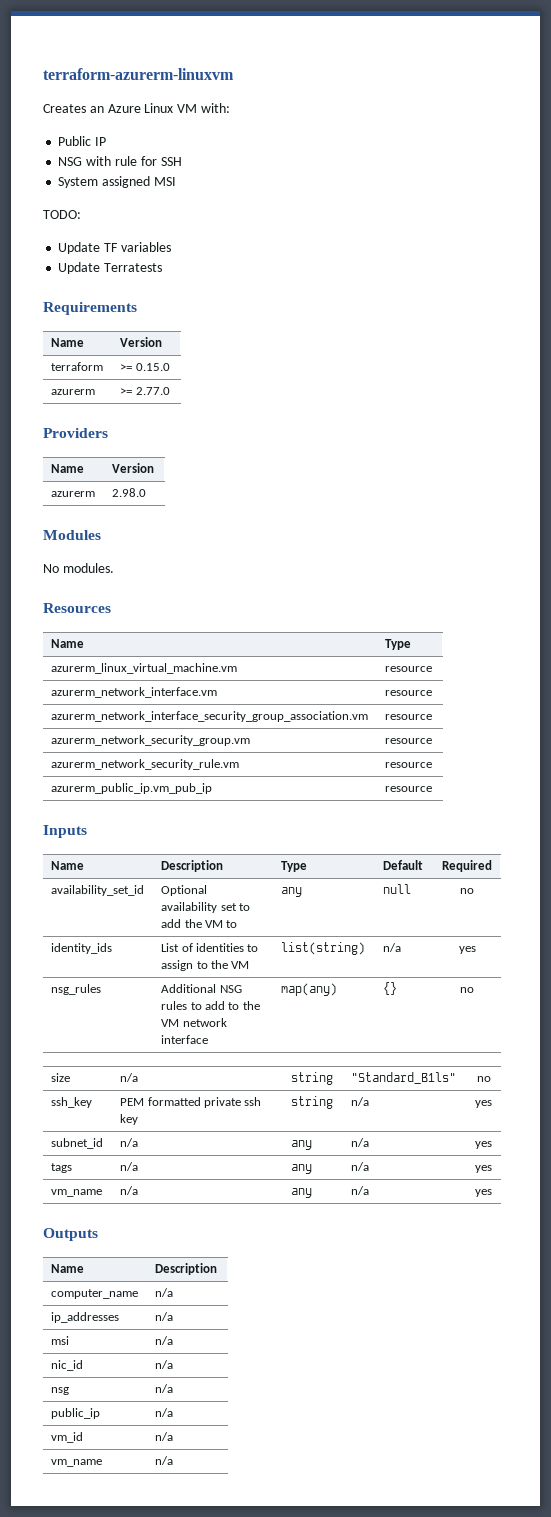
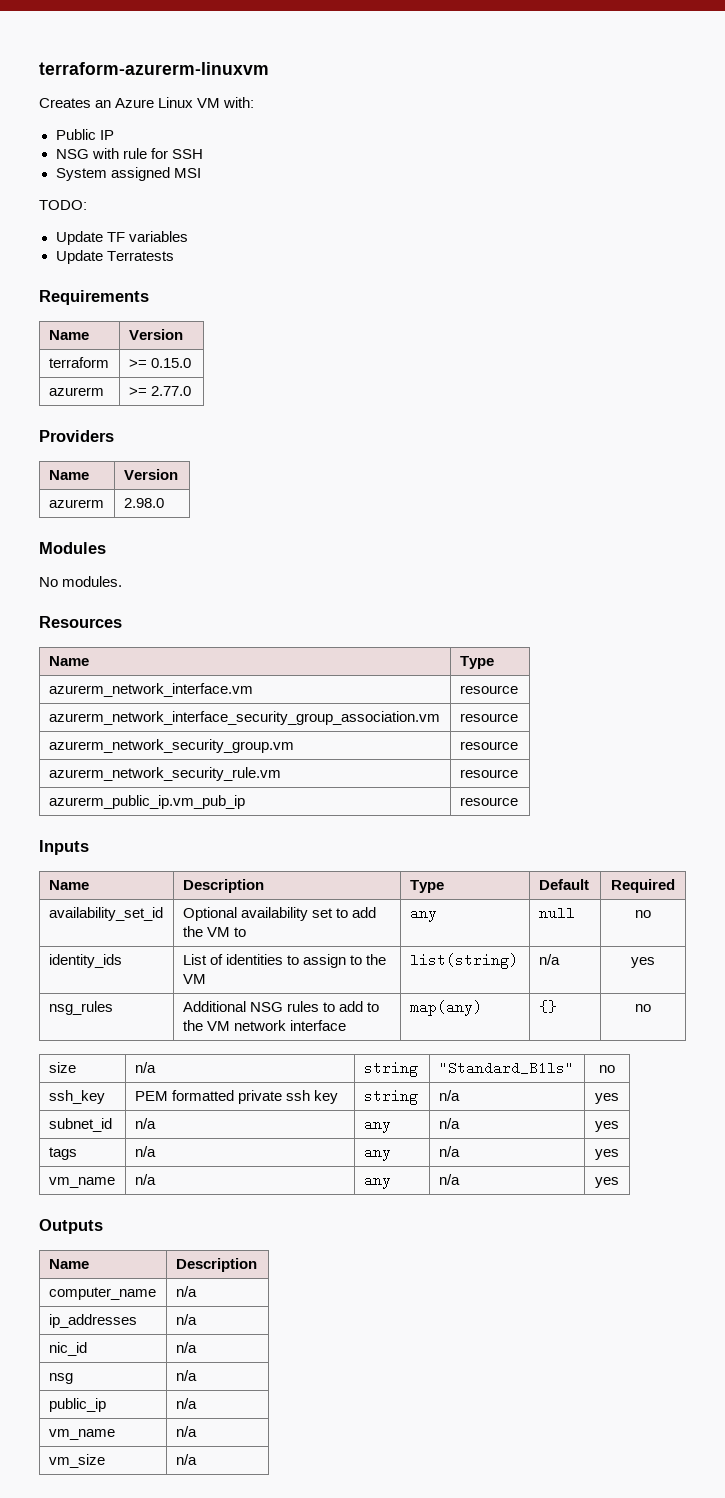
- azurerm_linux_virtual_machine.vm | resource
- msi | n/a
  public_ip | n/a
- vm_id | n/a
  vm_name | n/a
+ vm_size | n/a

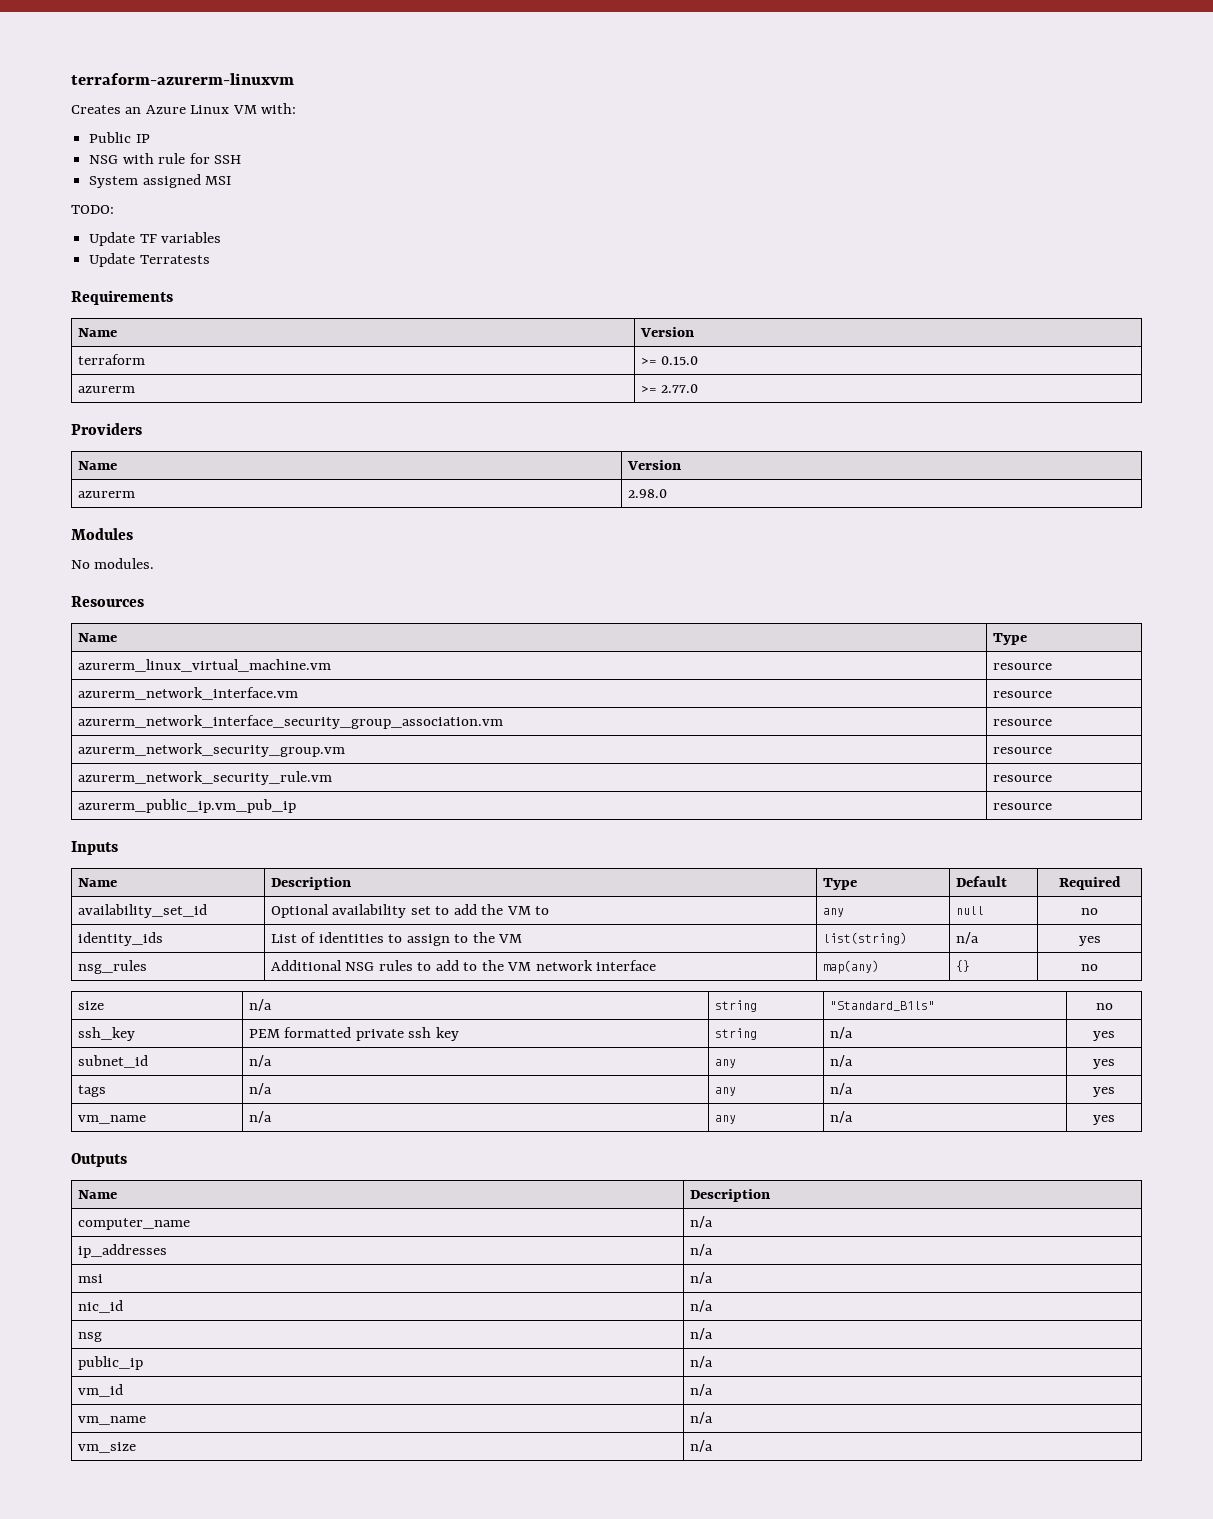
+ azurerm_linux_virtual_machine.vm | resource
+ msi | n/a
+ vm_id | n/a

